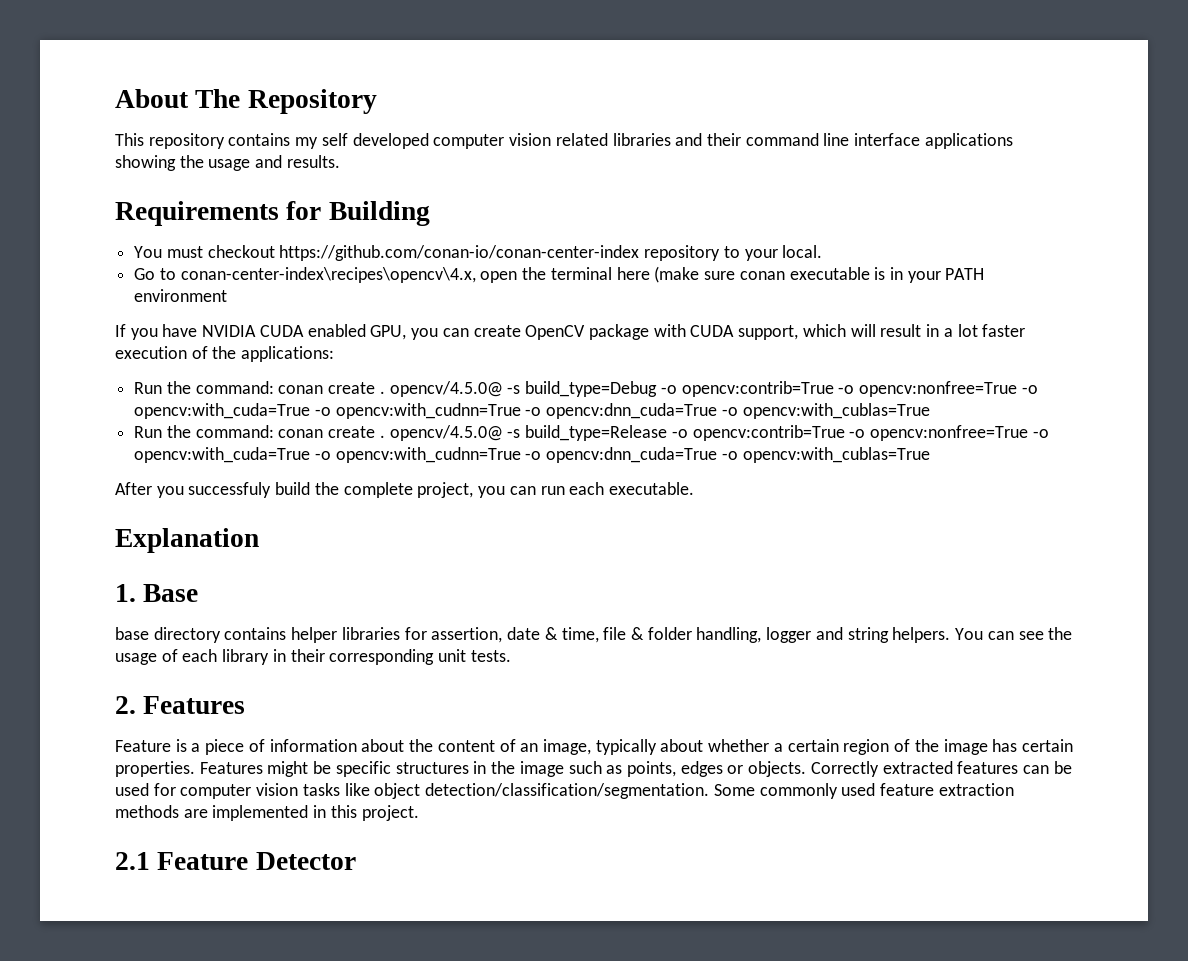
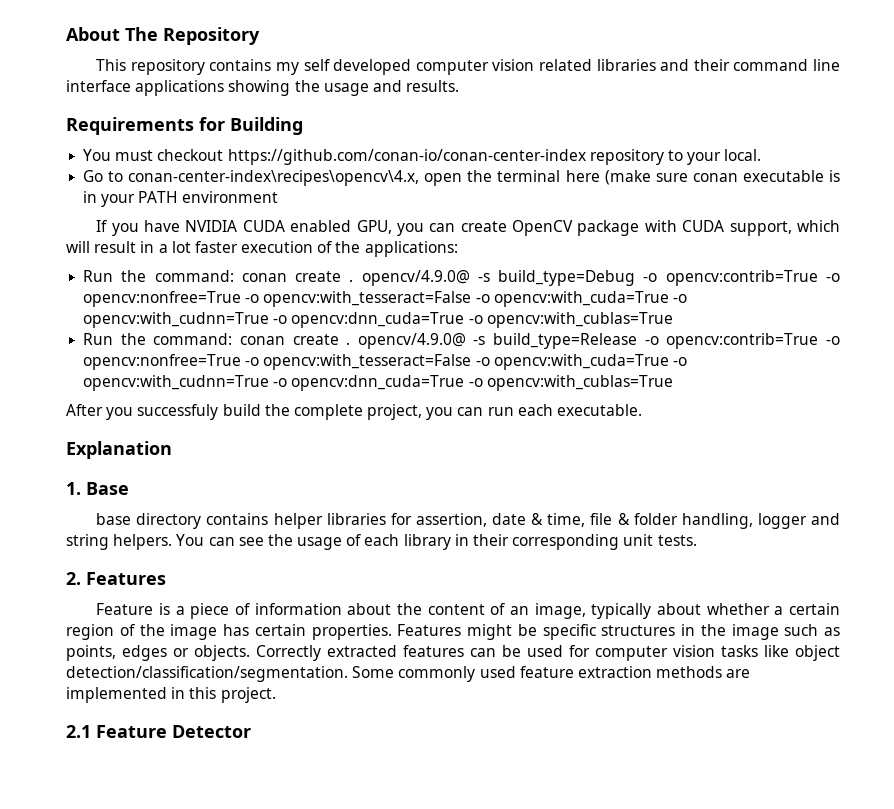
- Run the command: conan create . opencv/4.5.0@ -s build_type=Debug -o opencv:contrib=True -o opencv:nonfree=True -o opencv:with_cuda=True -o opencv:with_cudnn=True -o opencv:dnn_cuda=True -o opencv:with_cublas=True
+ Run the command: conan create . opencv/4.9.0@ -s build_type=Debug -o opencv:contrib=True -o opencv:nonfree=True -o opencv:with_tesseract=False -o opencv:with_cuda=True -o opencv:with_cudnn=True -o opencv:dnn_cuda=True -o opencv:with_cublas=True
- Run the command: conan create . opencv/4.5.0@ -s build_type=Release -o opencv:contrib=True -o opencv:nonfree=True -o opencv:with_cuda=True -o opencv:with_cudnn=True -o opencv:dnn_cuda=True -o opencv:with_cublas=True
+ Run the command: conan create . opencv/4.9.0@ -s build_type=Release -o opencv:contrib=True -o opencv:nonfree=True -o opencv:with_tesseract=False -o opencv:with_cuda=True -o opencv:with_cudnn=True -o opencv:dnn_cuda=True -o opencv:with_cublas=True

